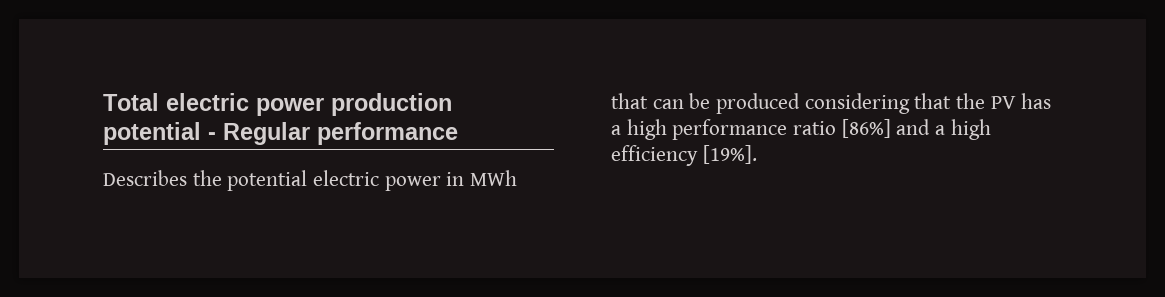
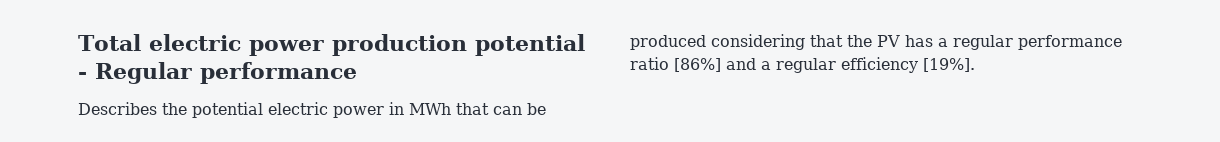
- Describes the potential electric power in MWh that can be produced considering that the PV has a high performance ratio [86%] and a high efficiency [19%].
+ Describes the potential electric power in MWh that can be produced considering that the PV has a regular performance ratio [86%] and a regular efficiency [19%].

